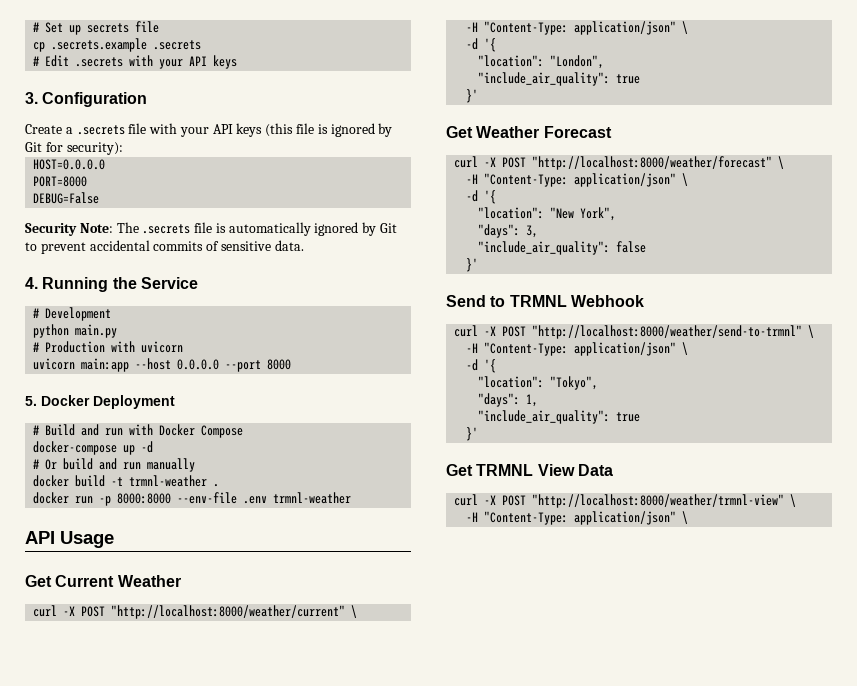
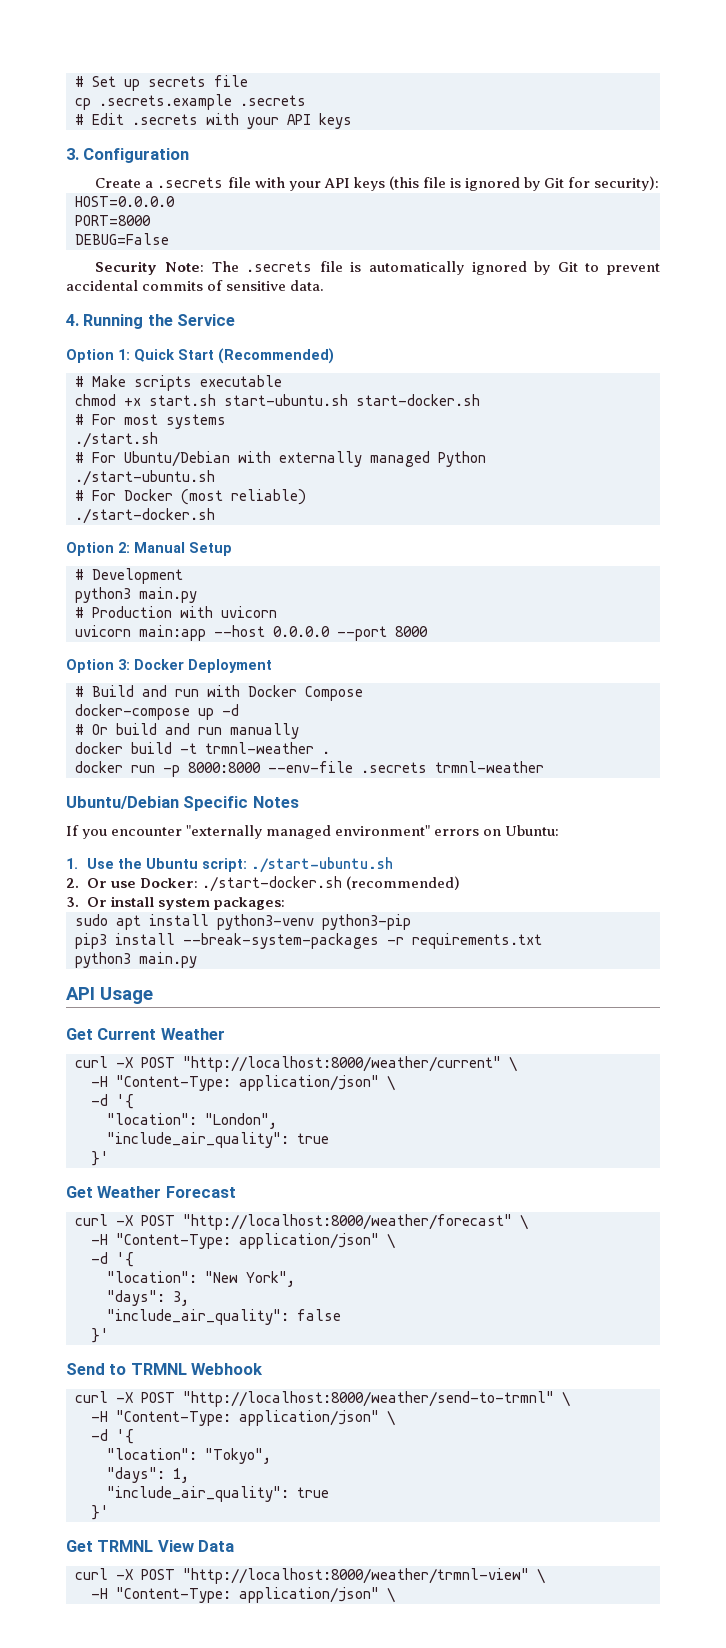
+ Option 1: Quick Start (Recommended)
+ # Make scripts executable
+ chmod +x start.sh start-ubuntu.sh start-docker.sh
+ # For most systems
+ ./start.sh
+ # For Ubuntu/Debian with externally managed Python
+ ./start-ubuntu.sh
+ # For Docker (most reliable)
+ ./start-docker.sh
+ Option 2: Manual Setup
  # Development
- python main.py
+ python3 main.py
- 5. Docker Deployment
+ Option 3: Docker Deployment
- docker run -p 8000:8000 --env-file .env trmnl-weather
+ docker run -p 8000:8000 --env-file .secrets trmnl-weather
+ Ubuntu/Debian Specific Notes
+ If you encounter "externally managed environment" errors on Ubuntu:
+ 1. Use the Ubuntu script: ./start-ubuntu.sh
+ 2. Or use Docker: ./start-docker.sh (recommended)
+ 3. Or install system packages:
+ sudo apt install python3-venv python3-pip
+ pip3 install --break-system-packages -r requirements.txt
+ python3 main.py

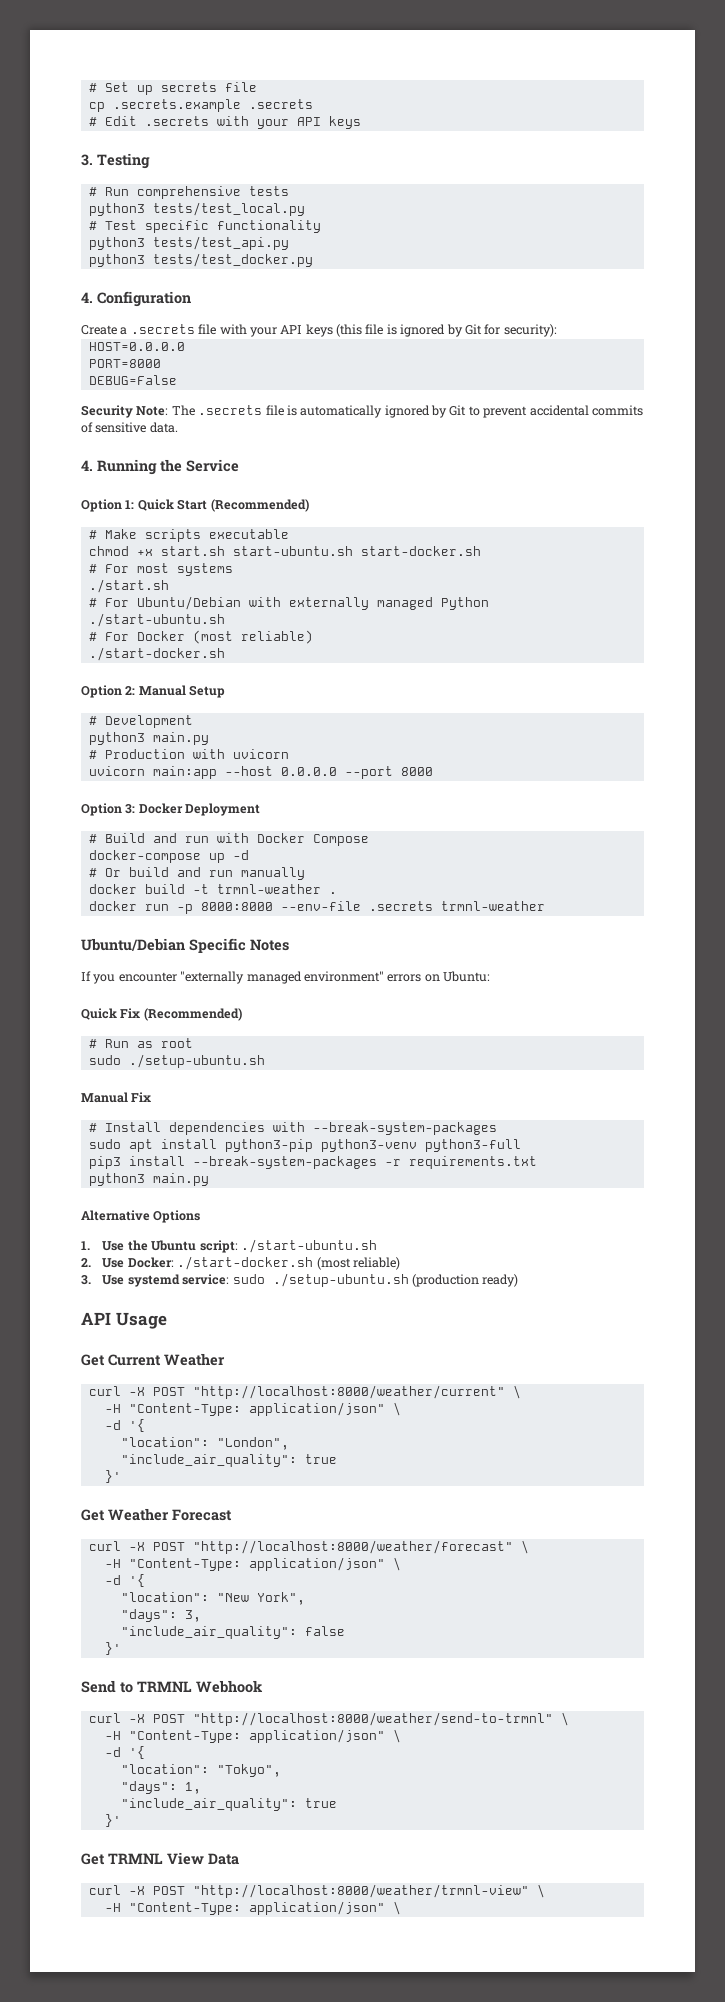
- 3. Configuration
+ 3. Testing
+ # Run comprehensive tests
+ python3 tests/test_local.py
+ # Test specific functionality
+ python3 tests/test_api.py
+ python3 tests/test_docker.py
+ 4. Configuration
- 1. Use the Ubuntu script: ./start-ubuntu.sh
- 2. Or use Docker: ./start-docker.sh (recommended)
- 3. Or install system packages:
+ Quick Fix (Recommended)
+ # Run as root
+ sudo ./setup-ubuntu.sh
+ Manual Fix
+ # Install dependencies with --break-system-packages
- sudo apt install python3-venv python3-pip
+ sudo apt install python3-pip python3-venv python3-full
+ Alternative Options
+ 1. Use the Ubuntu script: ./start-ubuntu.sh
+ 2. Use Docker: ./start-docker.sh (most reliable)
+ 3. Use systemd service: sudo ./setup-ubuntu.sh (production ready)

